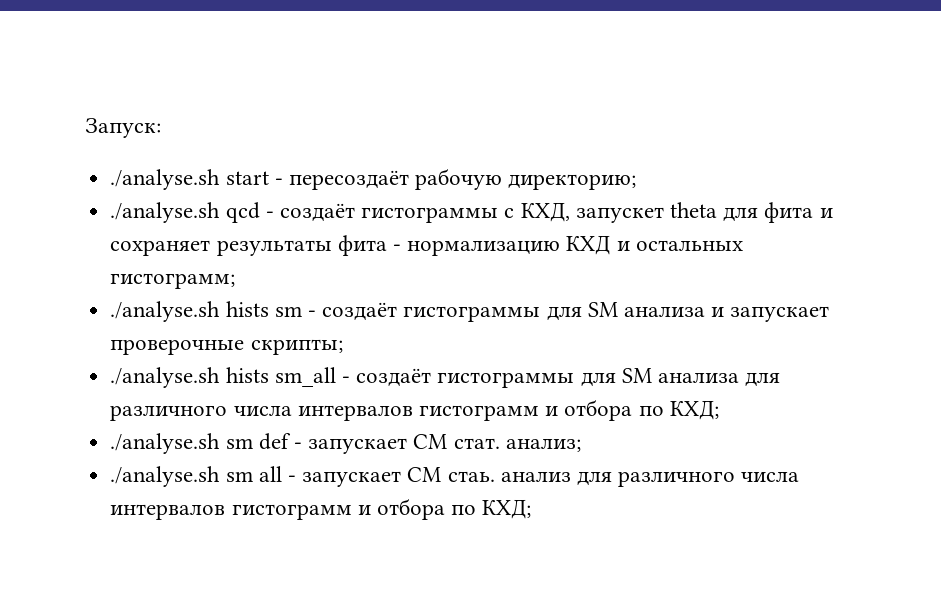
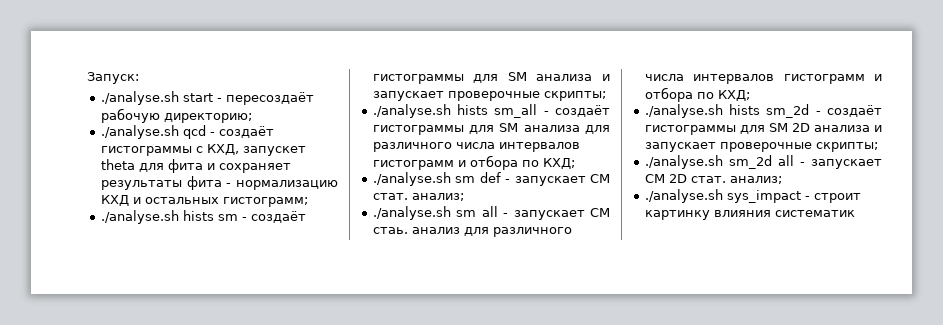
+ ./analyse.sh hists sm_2d - создаёт гистограммы для SM 2D анализа и запускает проверочные скрипты;
+ ./analyse.sh sm_2d all - запускает СМ 2D стат. анализ;
+ ./analyse.sh sys_impact - строит картинку влияния систематик

